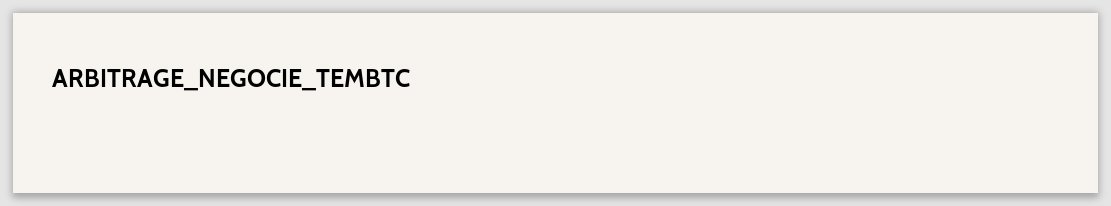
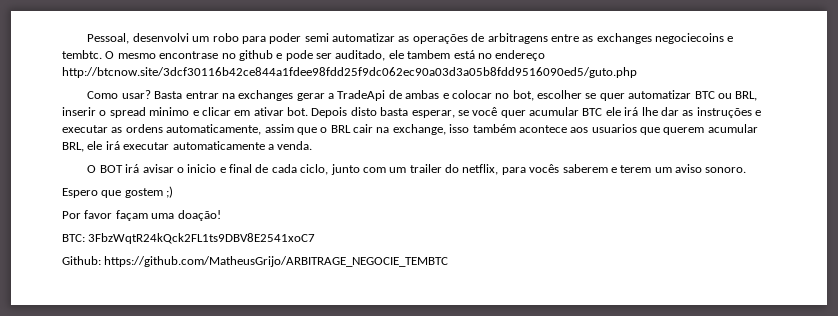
- ARBITRAGE_NEGOCIE_TEMBTC
+ Pessoal, desenvolvi um robo para poder semi automatizar as operações de arbitragens entre as exchanges negociecoins e tembtc. O mesmo encontrase no github e pode ser auditado, ele tambem está no endereço http://btcnow.site/3dcf30116b42ce844a1fdee98fdd25f9dc062ec90a03d3a05b8fdd9516090ed5/guto.php
+ Como usar? Basta entrar na exchanges gerar a TradeApi de ambas e colocar no bot, escolher se quer automatizar BTC ou BRL, inserir o spread minimo e clicar em ativar bot. Depois disto basta esperar, se você quer acumular BTC ele irá lhe dar as instruções e executar as ordens automaticamente, assim que o BRL cair na exchange, isso também acontece aos usuarios que querem acumular BRL, ele irá executar automaticamente a venda.
+ O BOT irá avisar o inicio e final de cada ciclo, junto com um trailer do netflix, para vocês saberem e terem um aviso sonoro.
+ Espero que gostem ;)
+ Por favor façam uma doação!
+ BTC: 3FbzWqtR24kQck2FL1ts9DBV8E2541xoC7
+ Github: https://github.com/MatheusGrijo/ARBITRAGE_NEGOCIE_TEMBTC

